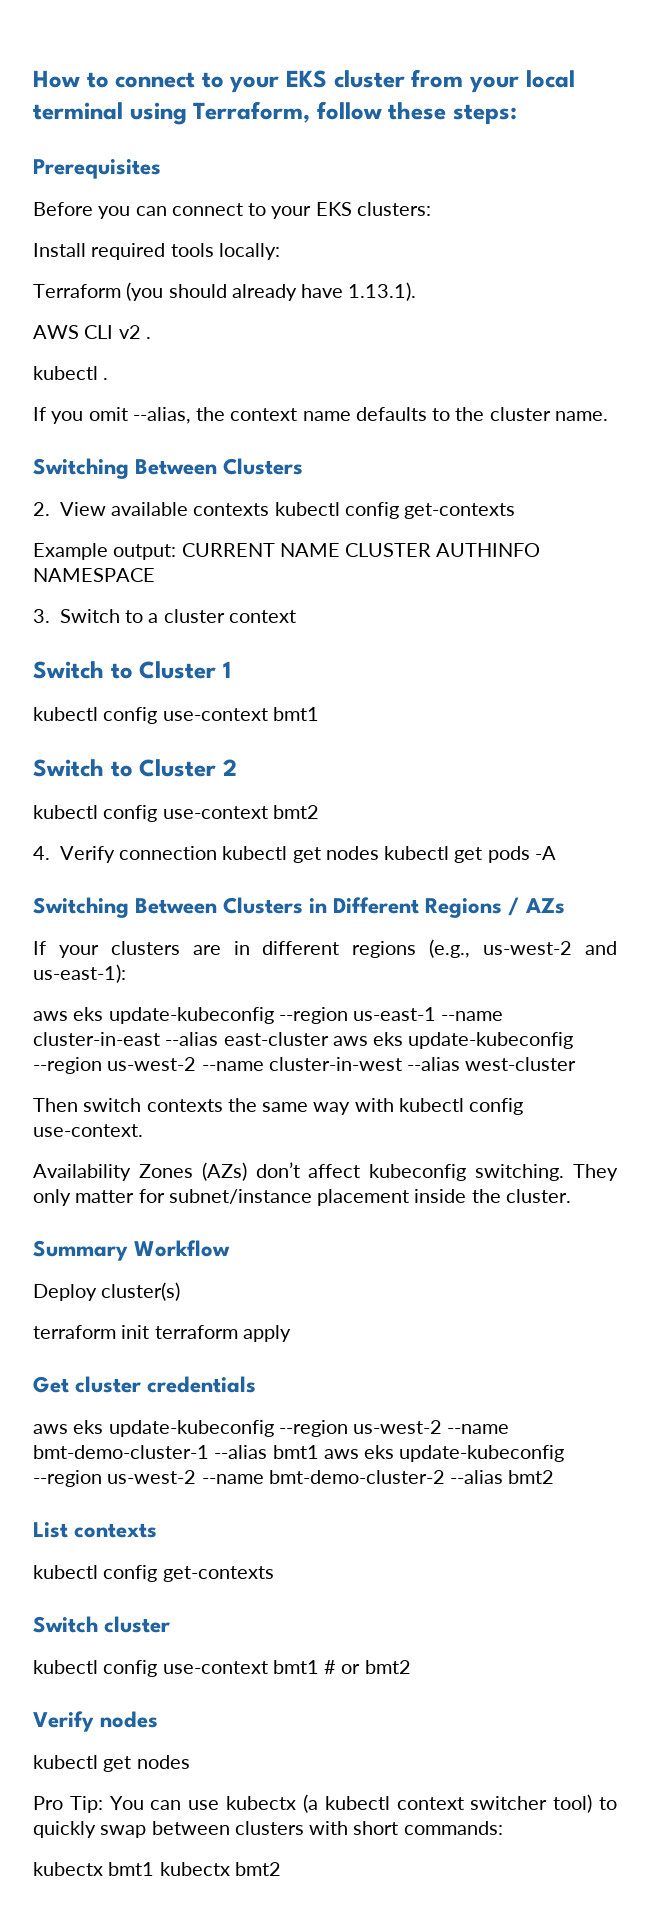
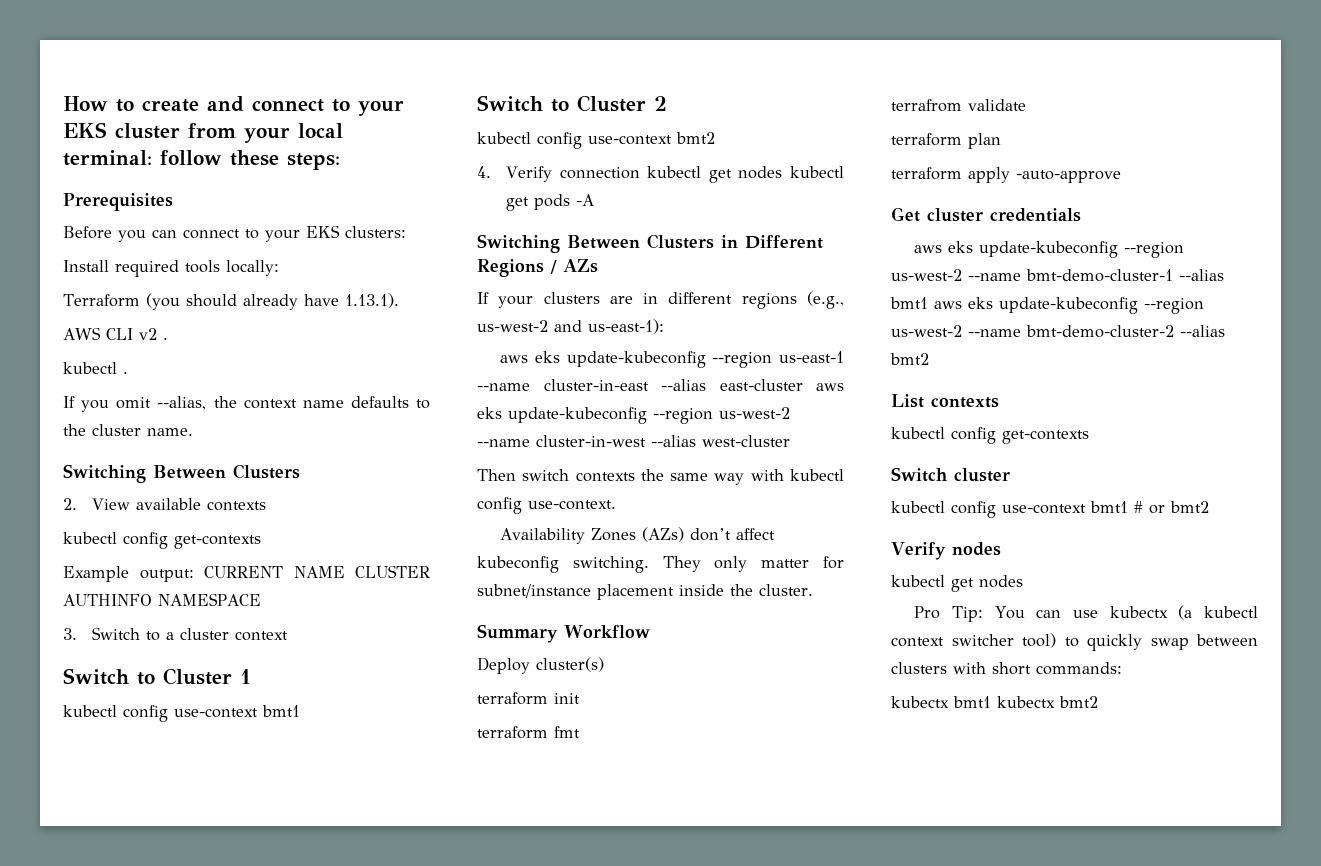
- How to connect to your EKS cluster from your local terminal using Terraform, follow these steps:
+ How to create and connect to your EKS cluster from your local terminal: follow these steps:
- 2. View available contexts kubectl config get-contexts
+ 2. View available contexts
+ kubectl config get-contexts
- terraform init terraform apply
+ terraform init
+ terraform fmt
+ terrafrom validate
+ terraform plan
+ terraform apply -auto-approve

